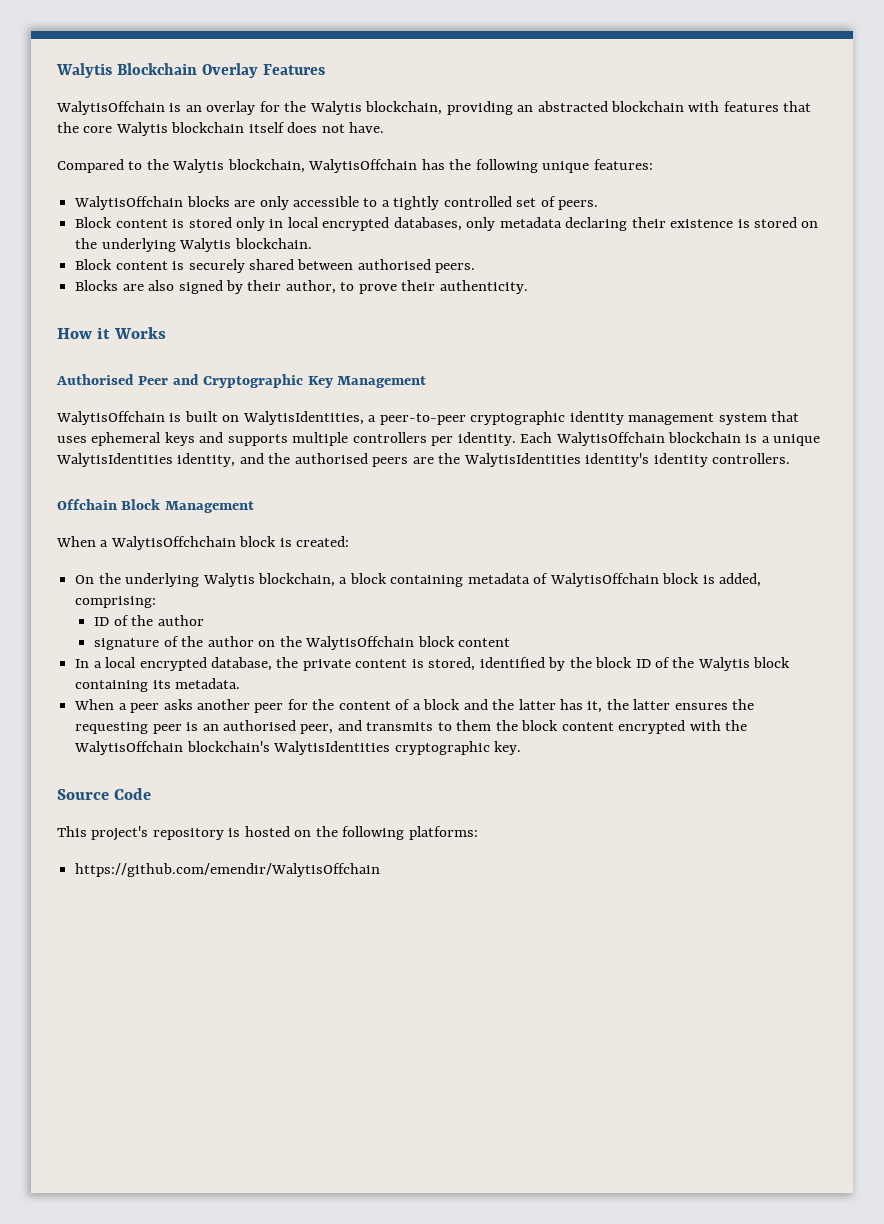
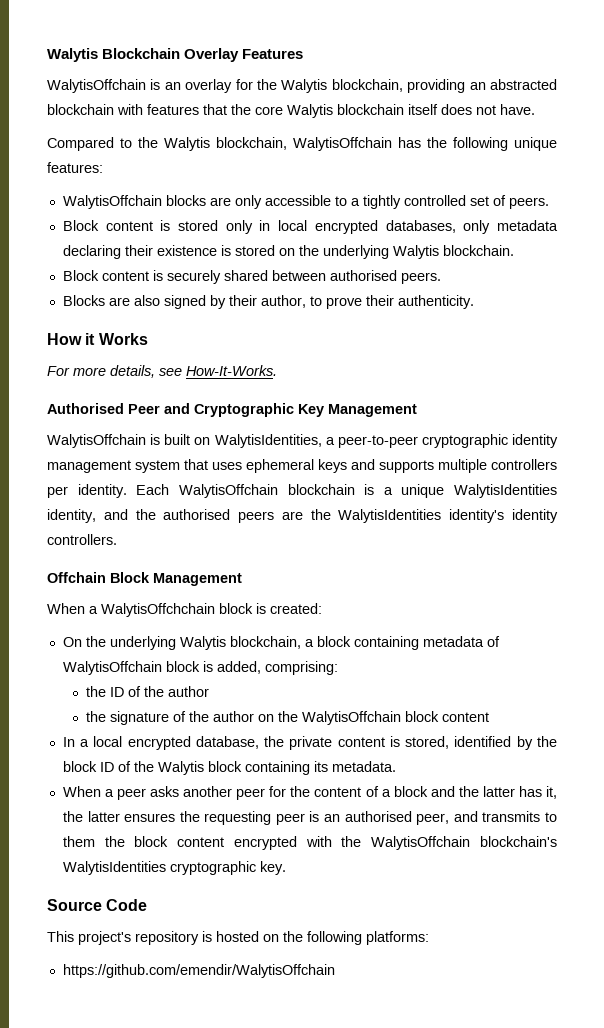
+ For more details, see How-It-Works.
- ID of the author
+ the ID of the author
- signature of the author on the WalytisOffchain block content
+ the signature of the author on the WalytisOffchain block content

